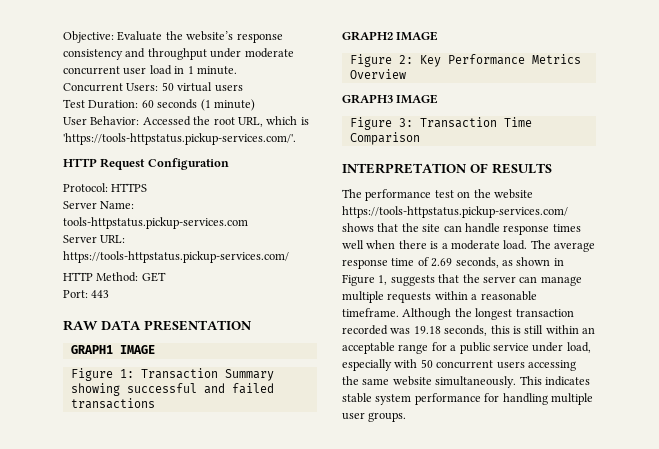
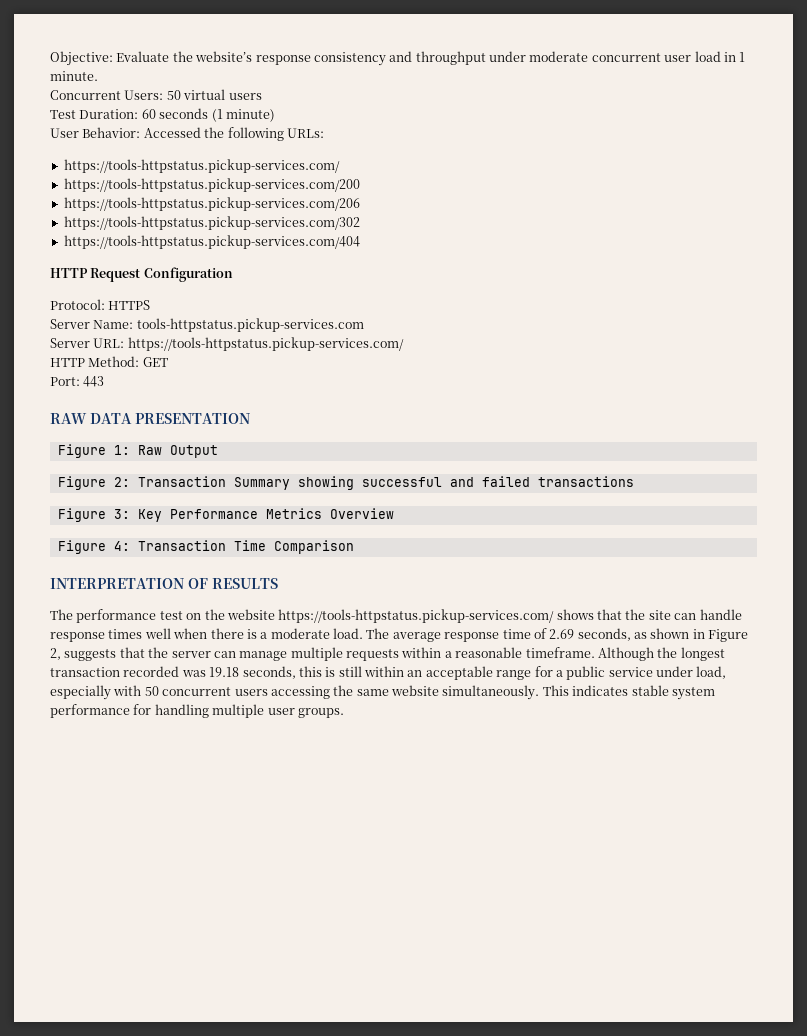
- User Behavior: Accessed the root URL, which is 'https://tools-httpstatus.pickup-services.com/'.
+ User Behavior: Accessed the following URLs:
+ https://tools-httpstatus.pickup-services.com/
+ https://tools-httpstatus.pickup-services.com/200
+ https://tools-httpstatus.pickup-services.com/206
+ https://tools-httpstatus.pickup-services.com/302
+ https://tools-httpstatus.pickup-services.com/404
- GRAPH1 IMAGE
- Figure 1: Transaction Summary showing successful and failed transactions
+ Figure 1: Raw Output
+ Figure 2: Transaction Summary showing successful and failed transactions
- GRAPH2 IMAGE
- Figure 2: Key Performance Metrics Overview
+ Figure 3: Key Performance Metrics Overview
- GRAPH3 IMAGE
- Figure 3: Transaction Time Comparison
+ Figure 4: Transaction Time Comparison
- The average response time of 2.69 seconds, as shown in Figure 1, suggests that the server can manage multiple requests within a reasonable timeframe.
+ The average response time of 2.69 seconds, as shown in Figure 2, suggests that the server can manage multiple requests within a reasonable timeframe.

